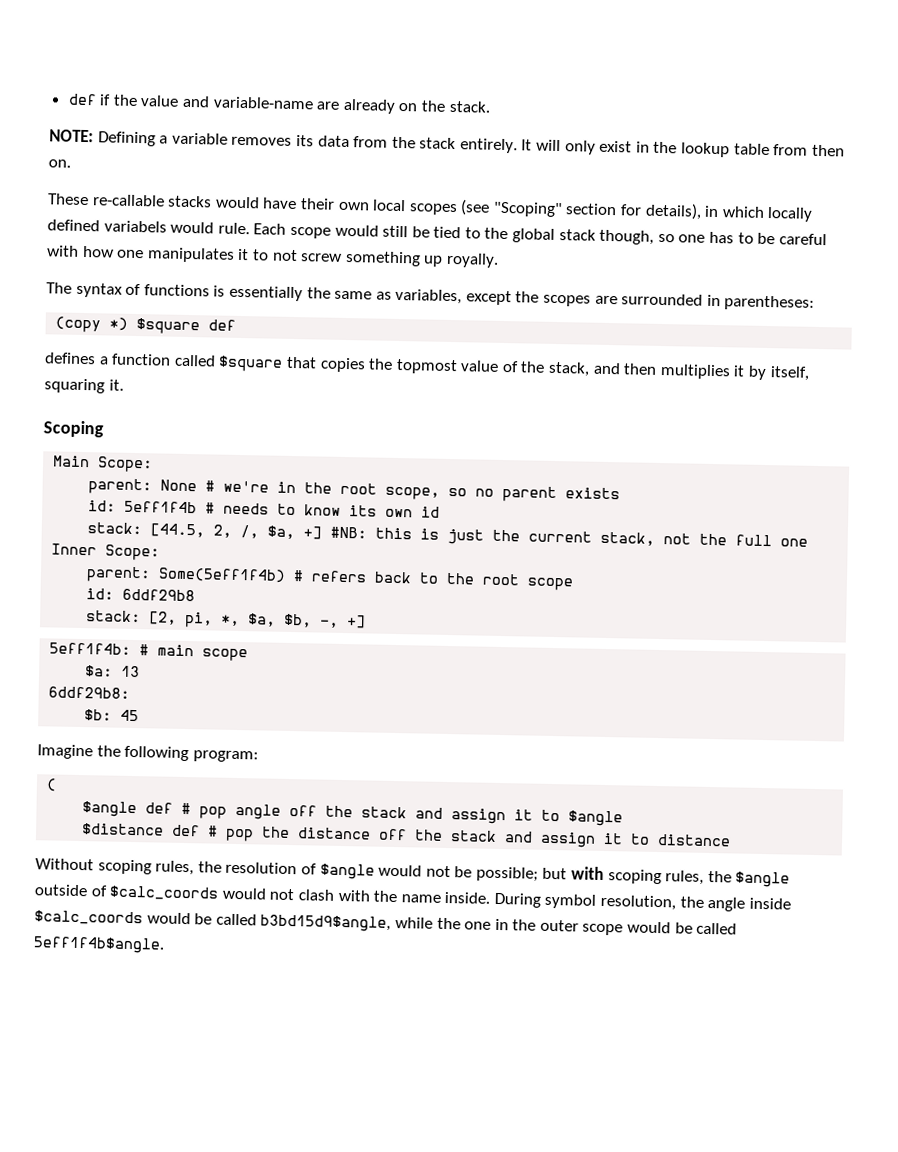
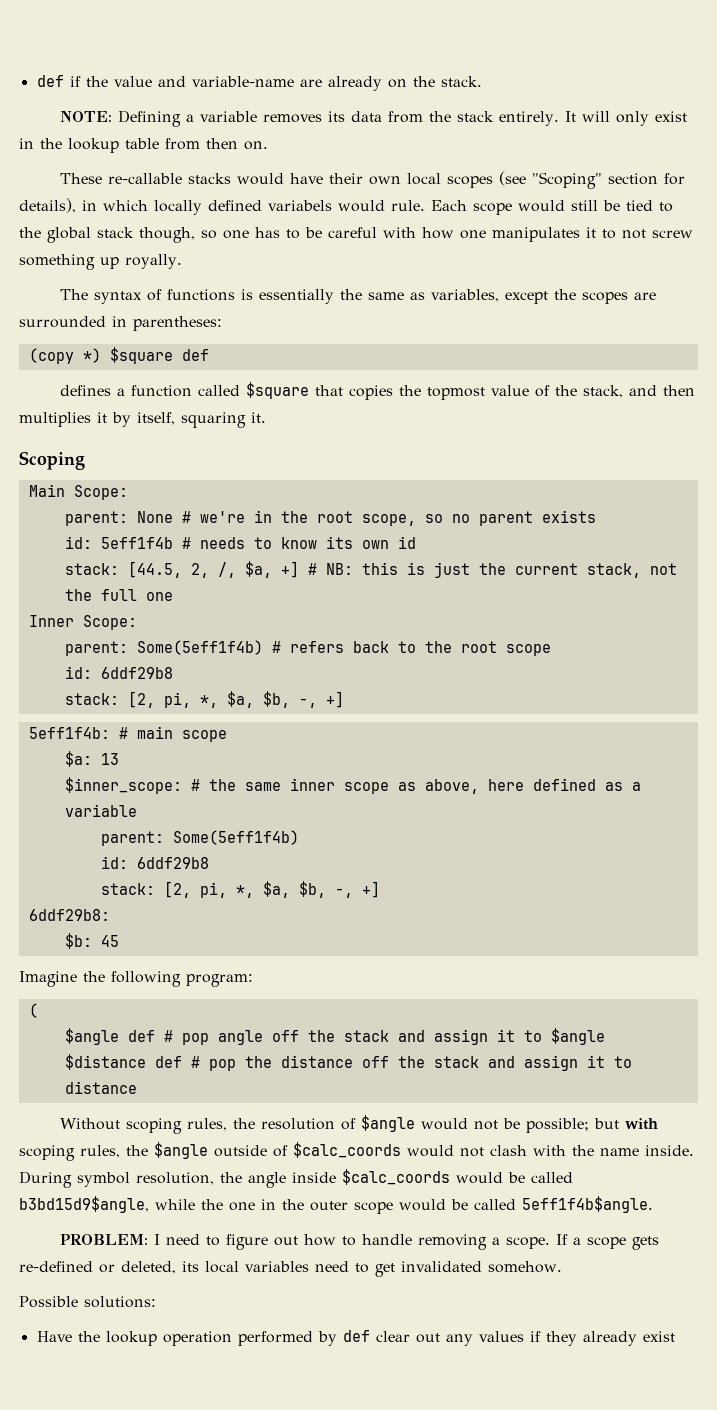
- stack: [44.5, 2, /, $a, +] #NB: this is just the current stack, not the full one
+ stack: [44.5, 2, /, $a, +] # NB: this is just the current stack, not the full one
+ $inner_scope: # the same inner scope as above, here defined as a variable
+ parent: Some(5eff1f4b)
+ id: 6ddf29b8
+ stack: [2, pi, *, $a, $b, -, +]
+ PROBLEM: I need to figure out how to handle removing a scope. If a scope gets re-defined or deleted, its local variables need to get invalidated somehow.
+ Possible solutions:
+ Have the lookup operation performed by def clear out any values if they already exist

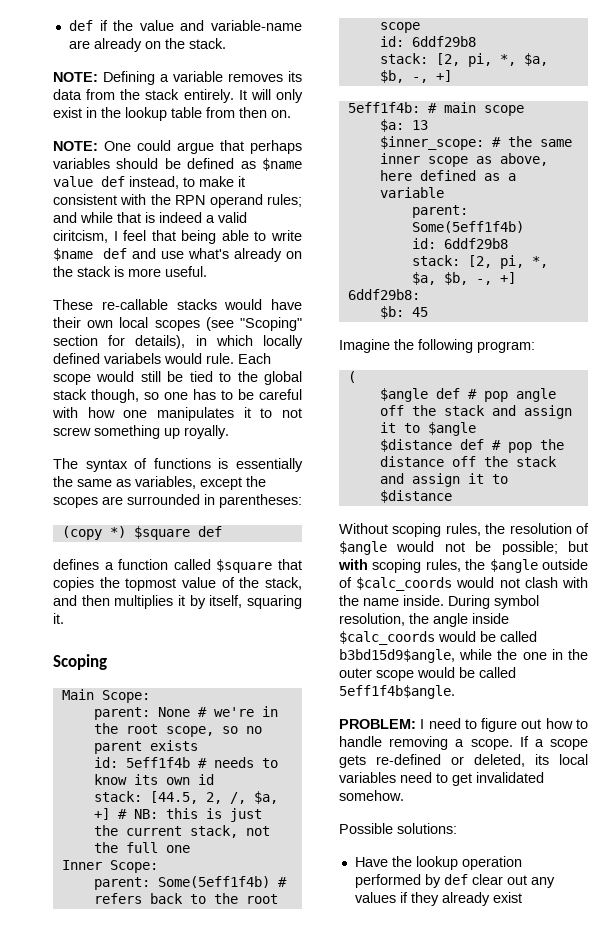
+ NOTE: One could argue that perhaps variables should be defined as $name value def instead, to make it consistent with the RPN operand rules; and while that is indeed a valid ciritcism, I feel that being able to write $name def and use what's already on the stack is more useful.
- $distance def # pop the distance off the stack and assign it to distance
+ $distance def # pop the distance off the stack and assign it to $distance

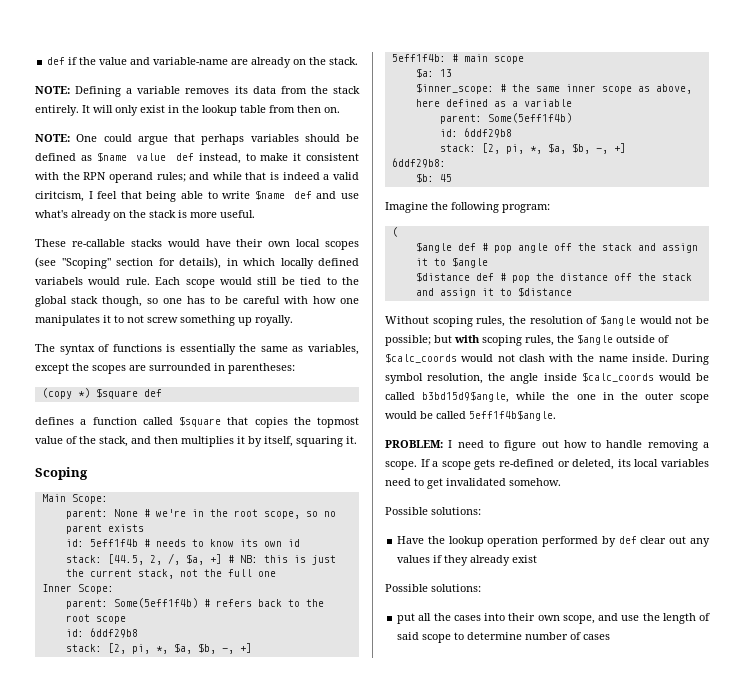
  Have the lookup operation performed by def clear out any values if they already exist
+ Possible solutions:
+ put all the cases into their own scope, and use the length of said scope to determine number of cases

